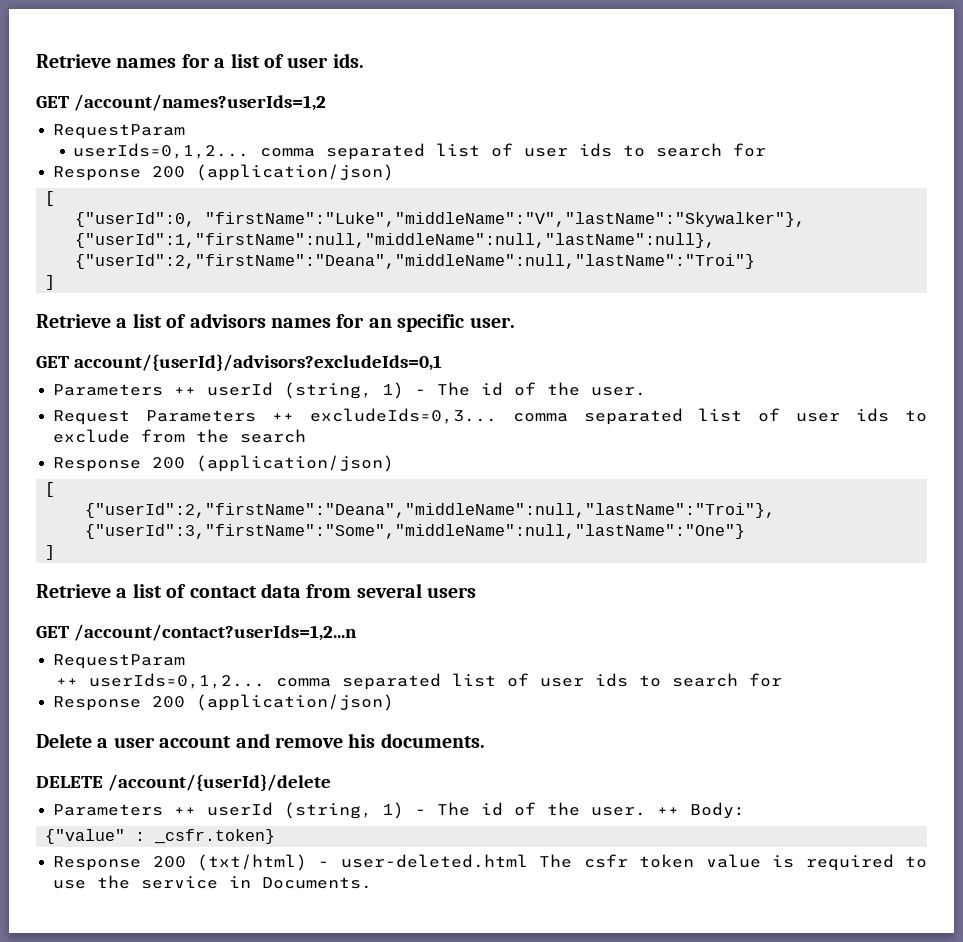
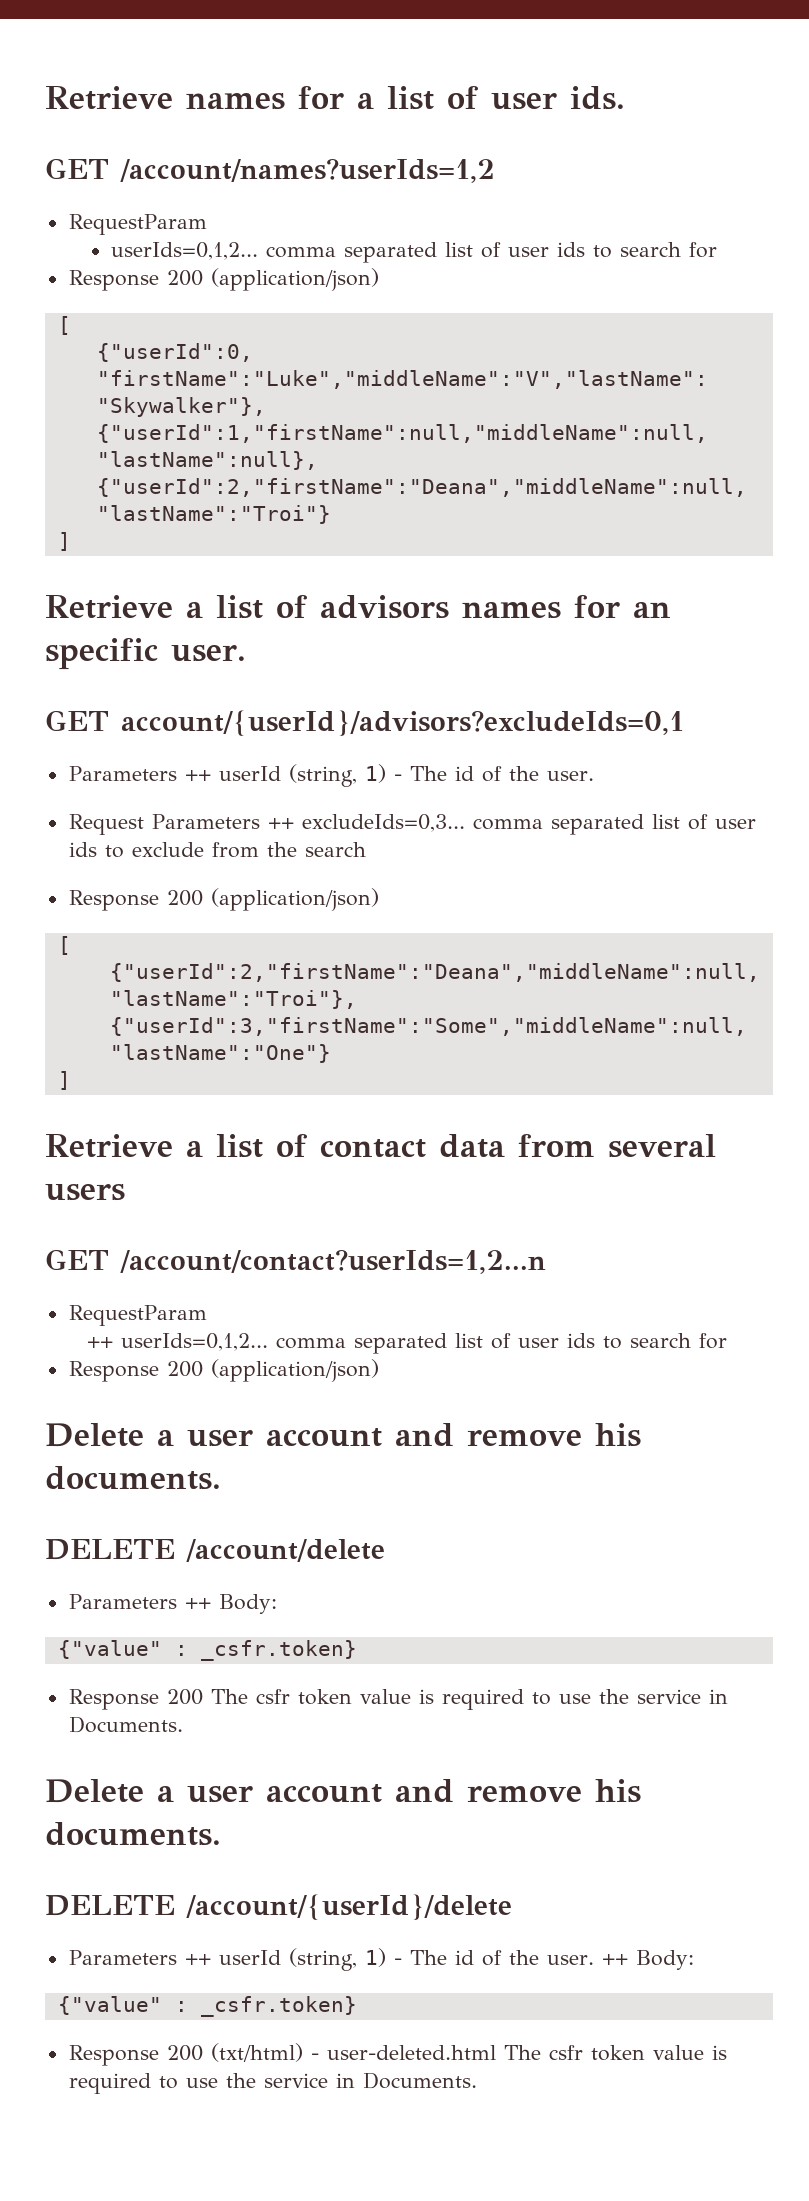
+ DELETE /account/delete
+ Parameters ++ Body:
+ {"value" : _csfr.token}
+ Response 200 The csfr token value is required to use the service in Documents.
+ Delete a user account and remove his documents.

